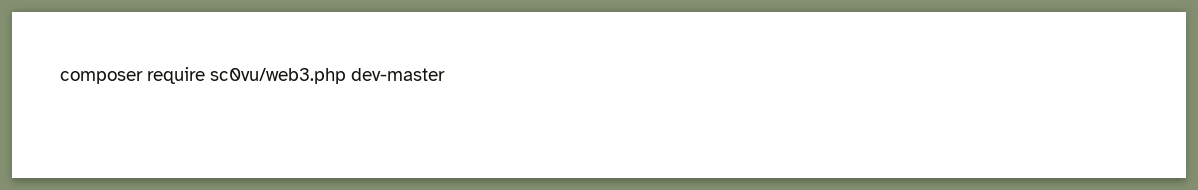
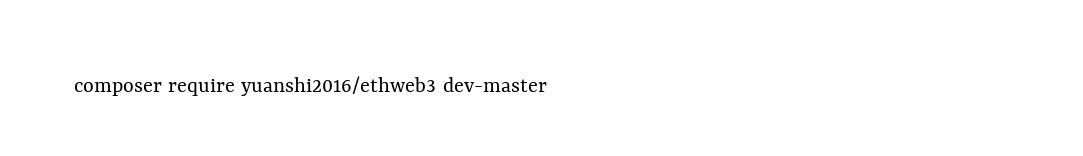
- composer require sc0vu/web3.php dev-master
+ composer require yuanshi2016/ethweb3 dev-master

